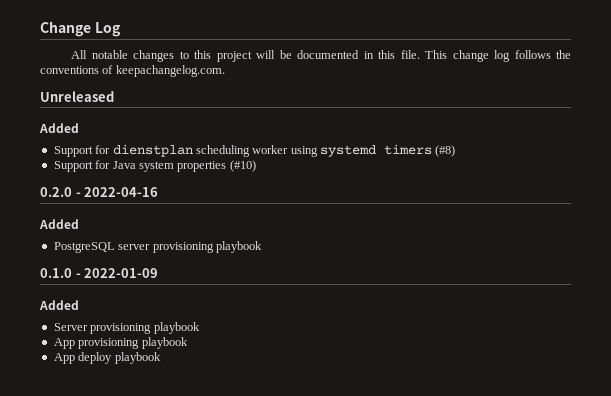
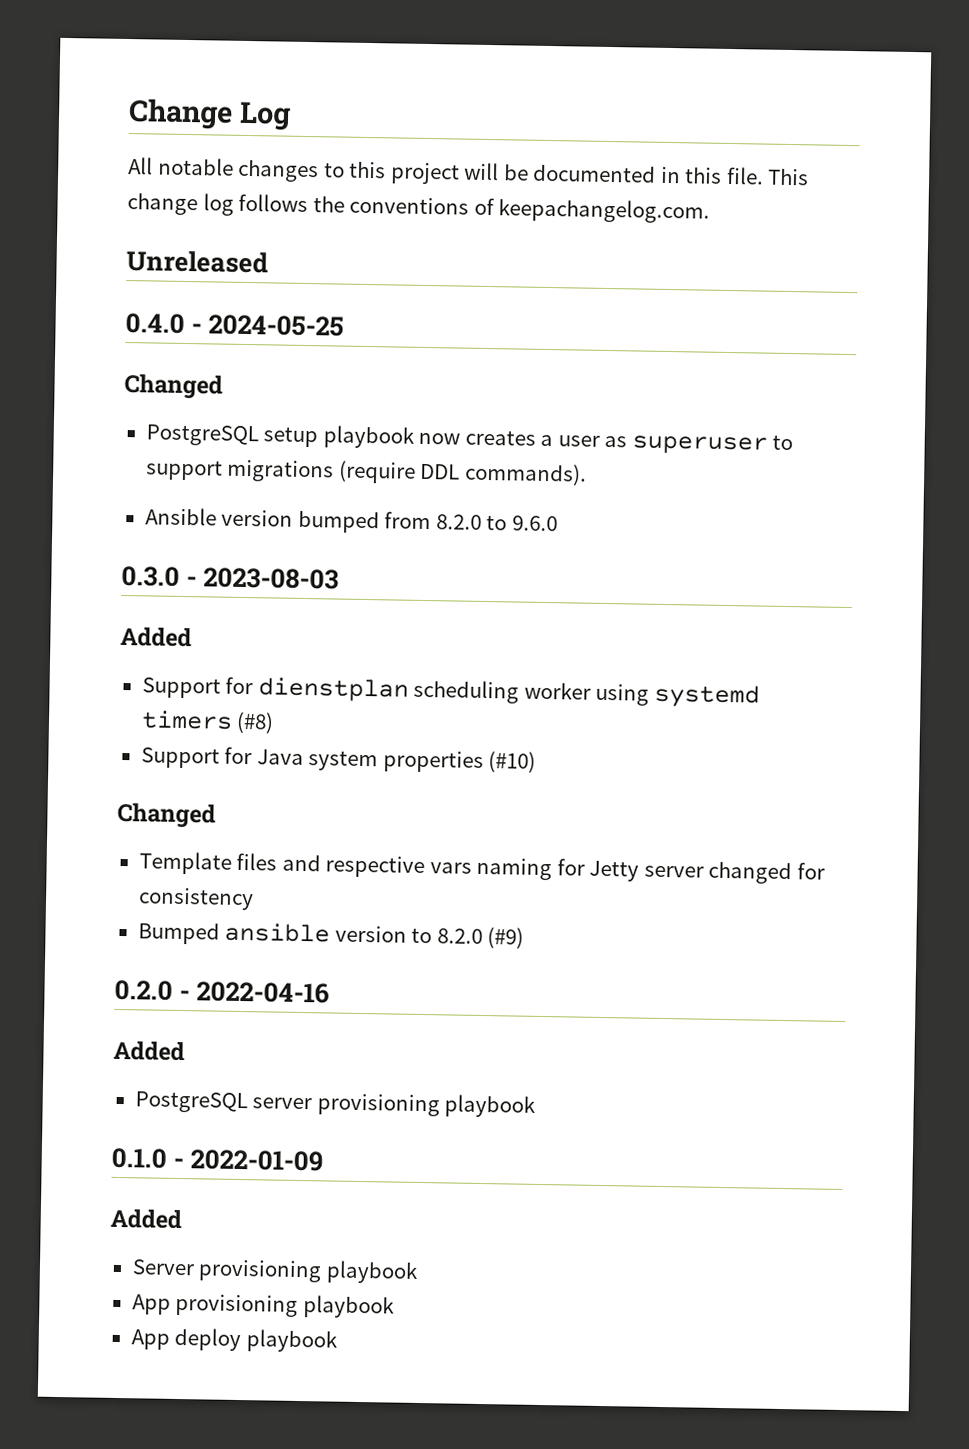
+ 0.4.0 - 2024-05-25
+ Changed
+ PostgreSQL setup playbook now creates a user as superuser to support migrations (require DDL commands).
+ Ansible version bumped from 8.2.0 to 9.6.0
+ 0.3.0 - 2023-08-03
  Support for Java system properties (#10)
+ Changed
+ Template files and respective vars naming for Jetty server changed for consistency
+ Bumped ansible version to 8.2.0 (#9)

